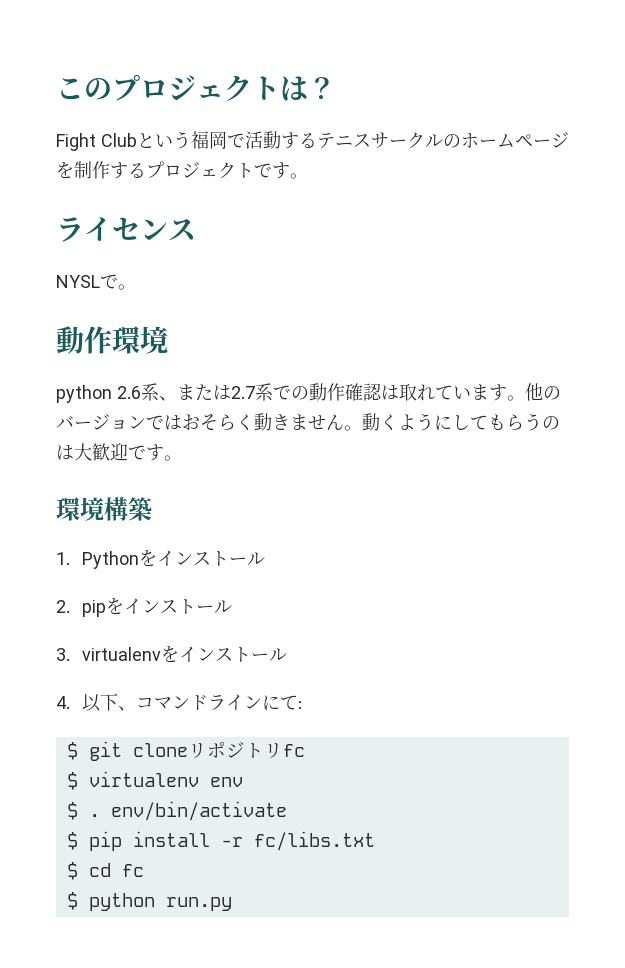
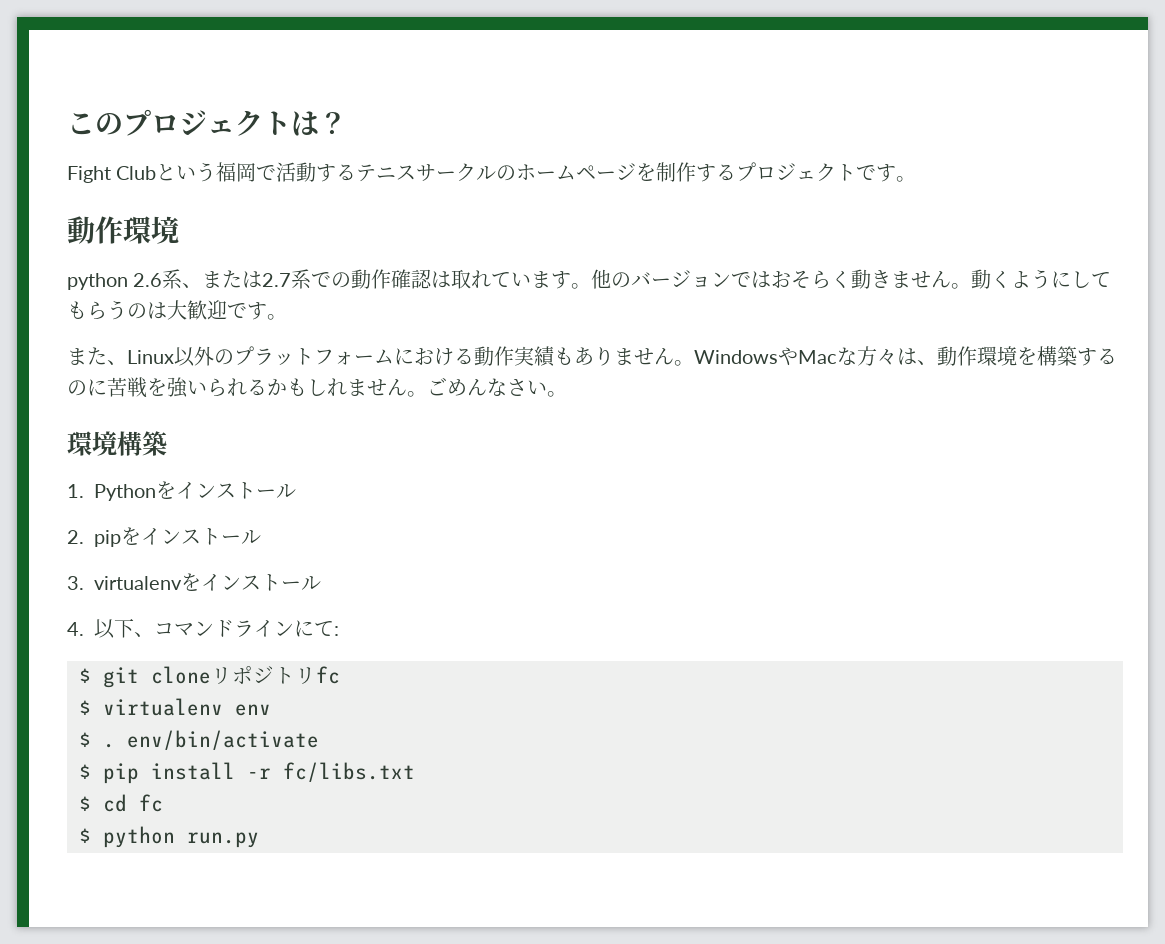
- ライセンス
- NYSLで。
+ また、Linux以外のプラットフォームにおける動作実績もありません。WindowsやMacな方々は、動作環境を構築するのに苦戦を強いられるかもしれません。ごめんなさい。

